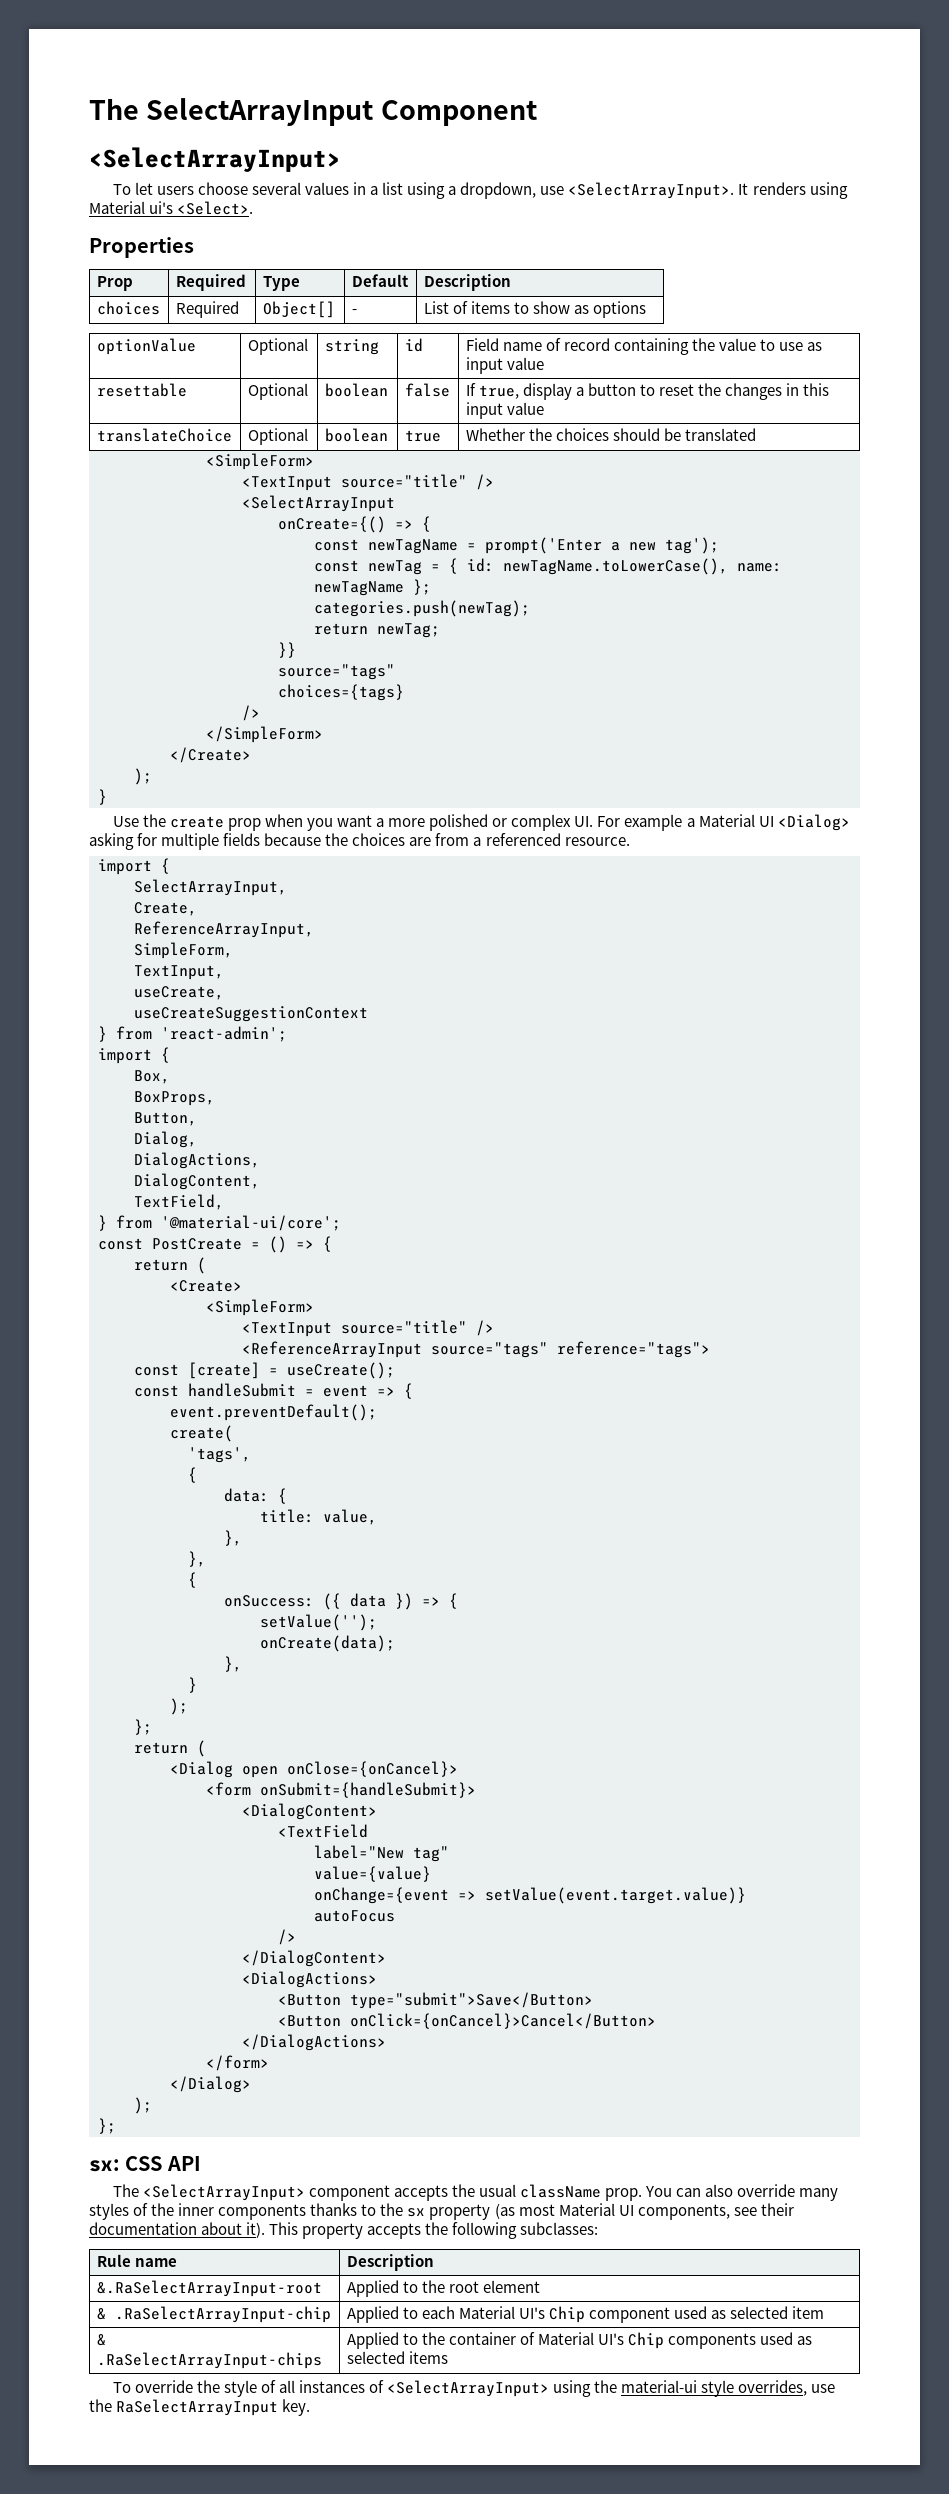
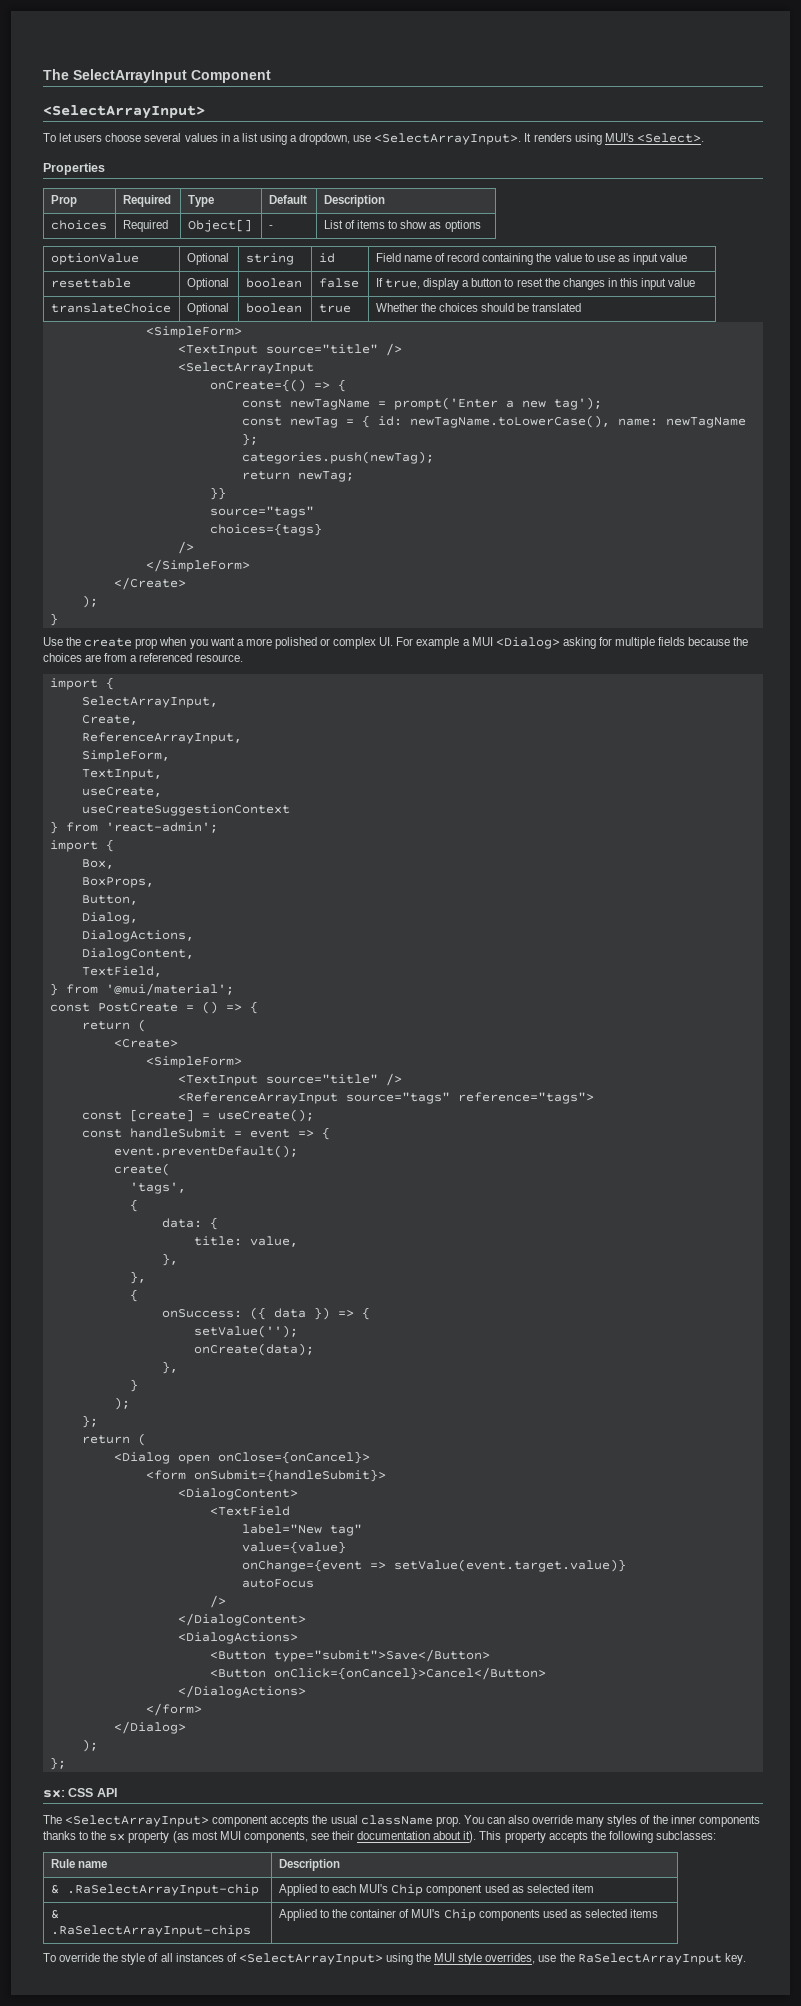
- It renders using Material ui's <Select>.
+ It renders using MUI's <Select>.
- Use the create prop when you want a more polished or complex UI. For example a Material UI <Dialog> asking for multiple fields because the choices are from a referenced resource.
+ Use the create prop when you want a more polished or complex UI. For example a MUI <Dialog> asking for multiple fields because the choices are from a referenced resource.
- } from '@material-ui/core';
+ } from '@mui/material';
- You can also override many styles of the inner components thanks to the sx property (as most Material UI components, see their documentation about it).
+ You can also override many styles of the inner components thanks to the sx property (as most MUI components, see their documentation about it).
- &.RaSelectArrayInput-root | Applied to the root element
- & .RaSelectArrayInput-chip | Applied to each Material UI's Chip component used as selected item
+ & .RaSelectArrayInput-chip | Applied to each MUI's Chip component used as selected item
- & .RaSelectArrayInput-chips | Applied to the container of Material UI's Chip components used as selected items
+ & .RaSelectArrayInput-chips | Applied to the container of MUI's Chip components used as selected items
- To override the style of all instances of <SelectArrayInput> using the material-ui style overrides, use the RaSelectArrayInput key.
+ To override the style of all instances of <SelectArrayInput> using the MUI style overrides, use the RaSelectArrayInput key.

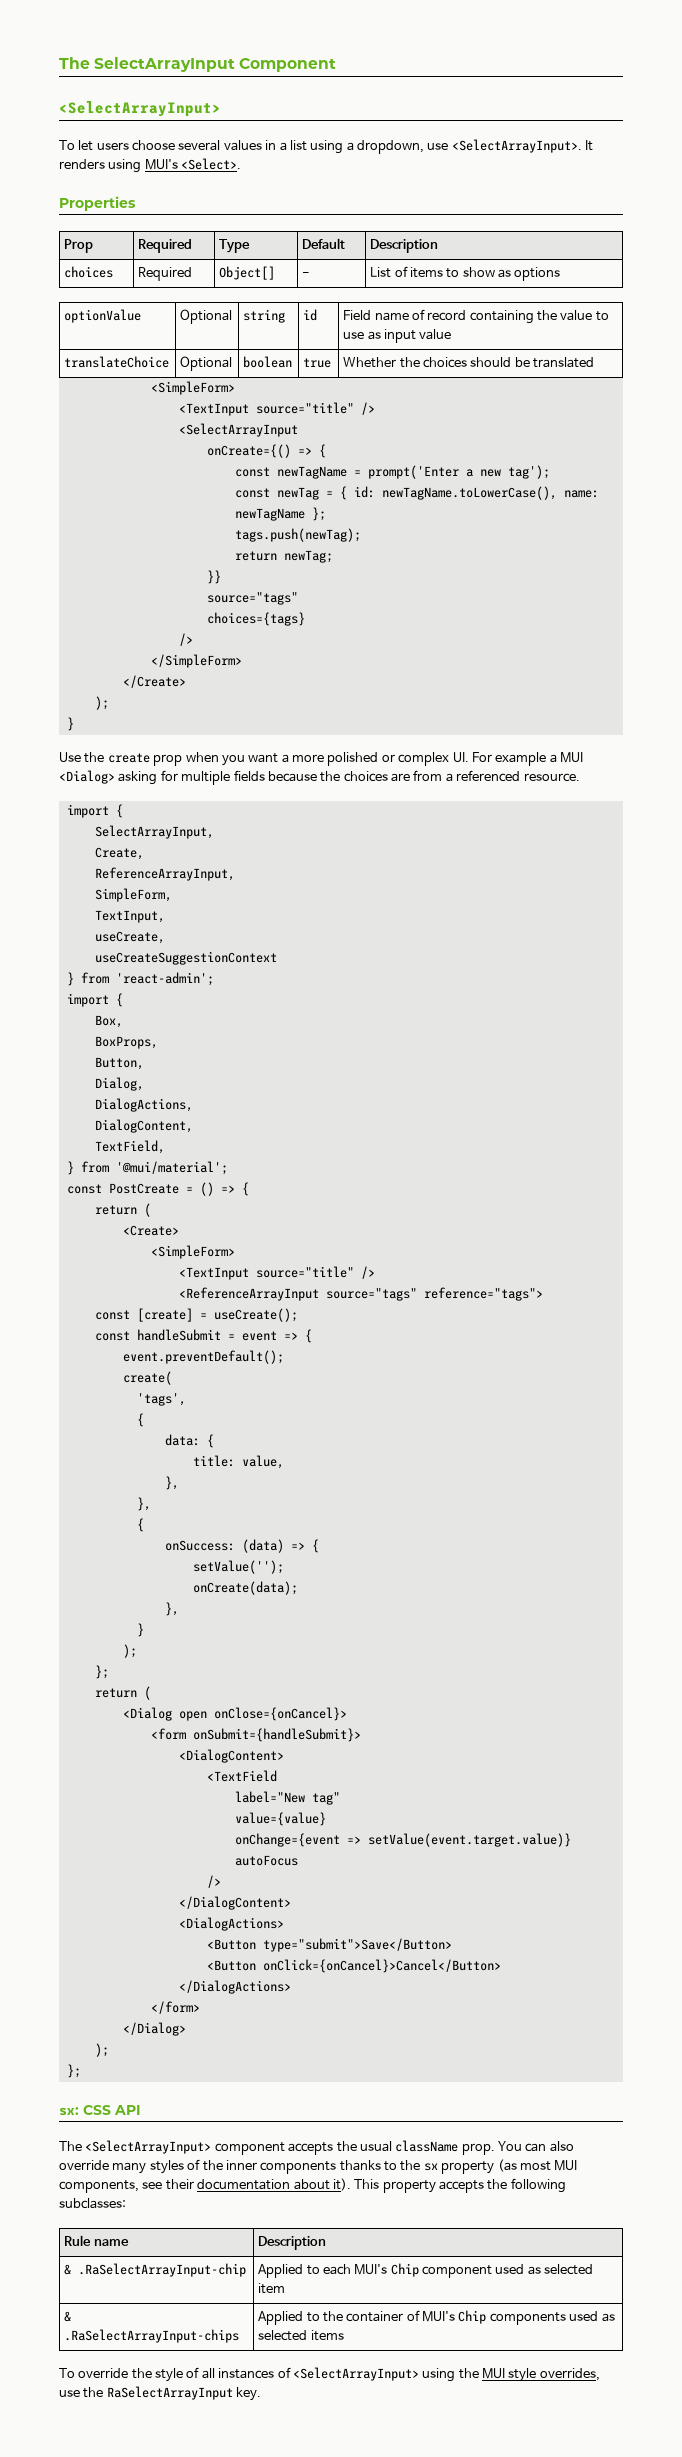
- resettable | Optional | boolean | false | If true, display a button to reset the changes in this input value
- categories.push(newTag);
+ tags.push(newTag);
- onSuccess: ({ data }) => {
+ onSuccess: (data) => {

